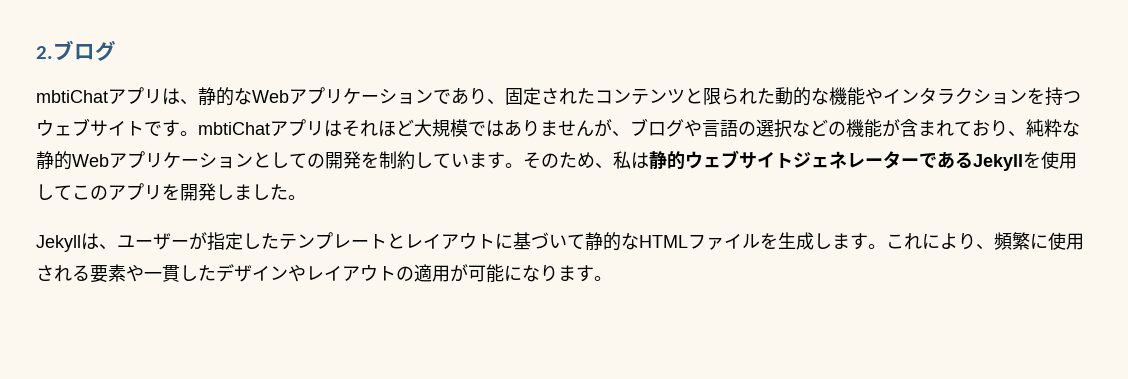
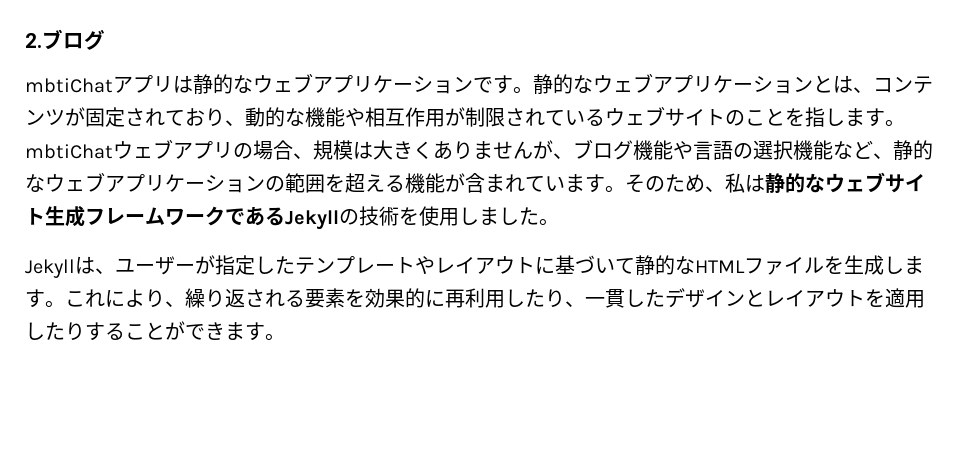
- mbtiChatアプリは、静的なWebアプリケーションであり、固定されたコンテンツと限られた動的な機能やインタラクションを持つウェブサイトです。mbtiChatアプリはそれほど大規模ではありませんが、ブログや言語の選択などの機能が含まれており、純粋な静的Webアプリケーションとしての開発を制約しています。
+ mbtiChatアプリは静的なウェブアプリケーションです。静的なウェブアプリケーションとは、コンテンツが固定されており、動的な機能や相互作用が制限されているウェブサイトのことを指します。mbtiChatウェブアプリの場合、規模は大きくありませんが、ブログ機能や言語の選択機能など、静的なウェブアプリケーションの範囲を超える機能が含まれています。
- そのため、私は静的ウェブサイトジェネレーターであるJekyllを使用してこのアプリを開発しました。
+ そのため、私は静的なウェブサイト生成フレームワークであるJekyllの技術を使用しました。
- Jekyllは、ユーザーが指定したテンプレートとレイアウトに基づいて静的なHTMLファイルを生成します。
+ Jekyllは、ユーザーが指定したテンプレートやレイアウトに基づいて静的なHTMLファイルを生成します。
- これにより、頻繁に使用される要素や一貫したデザインやレイアウトの適用が可能になります。
+ これにより、繰り返される要素を効果的に再利用したり、一貫したデザインとレイアウトを適用したりすることができます。

